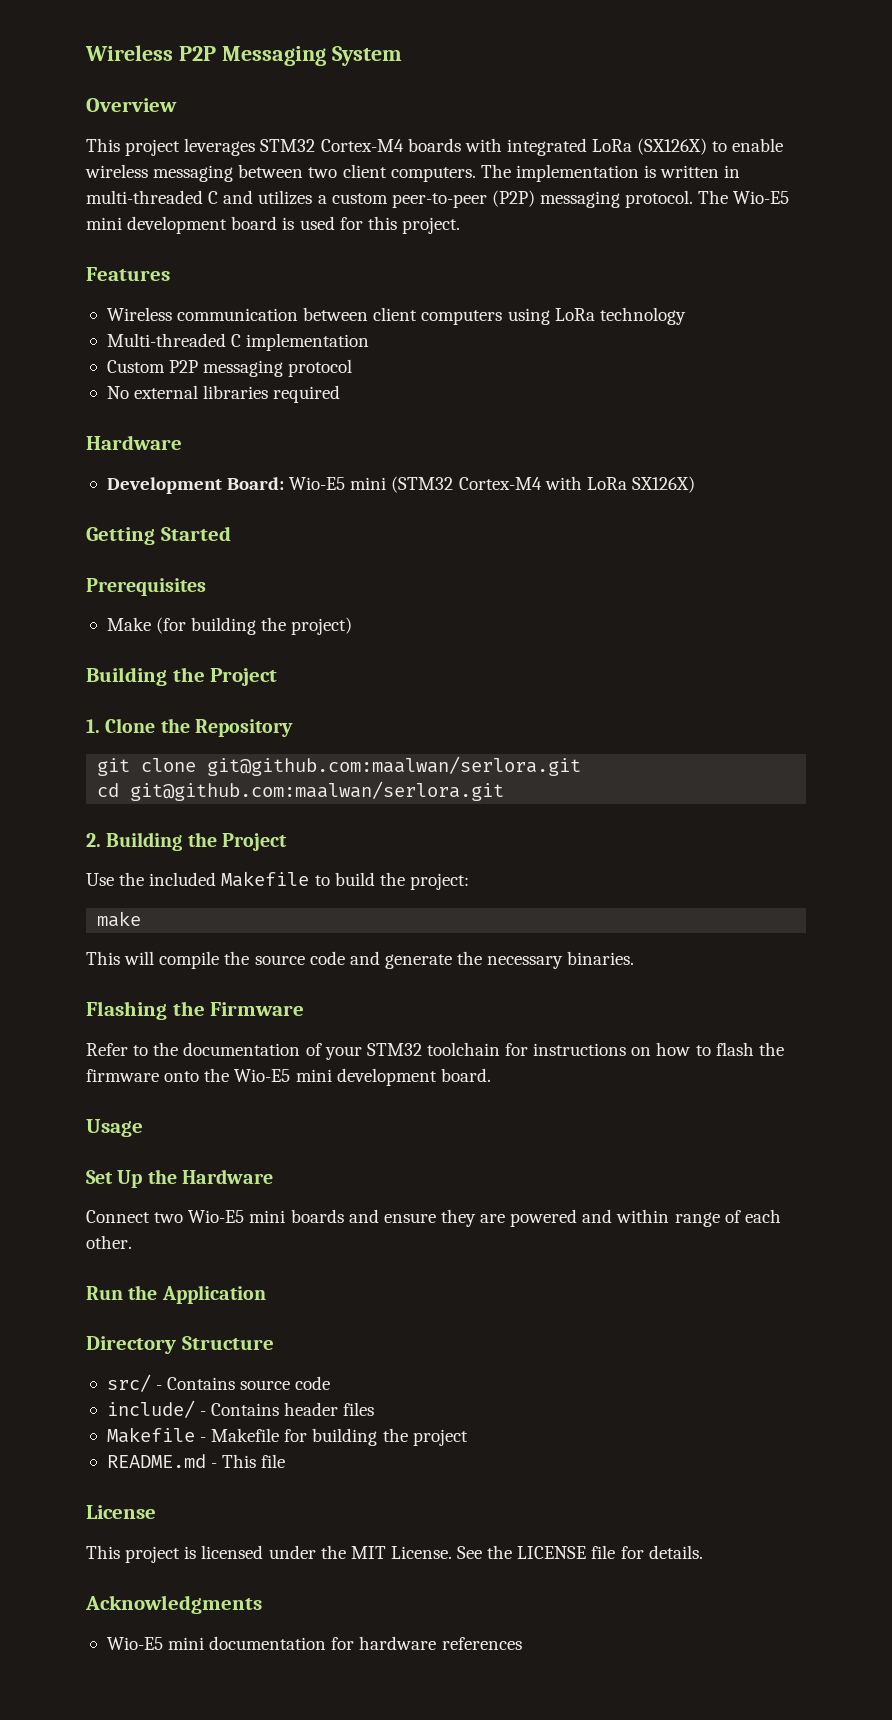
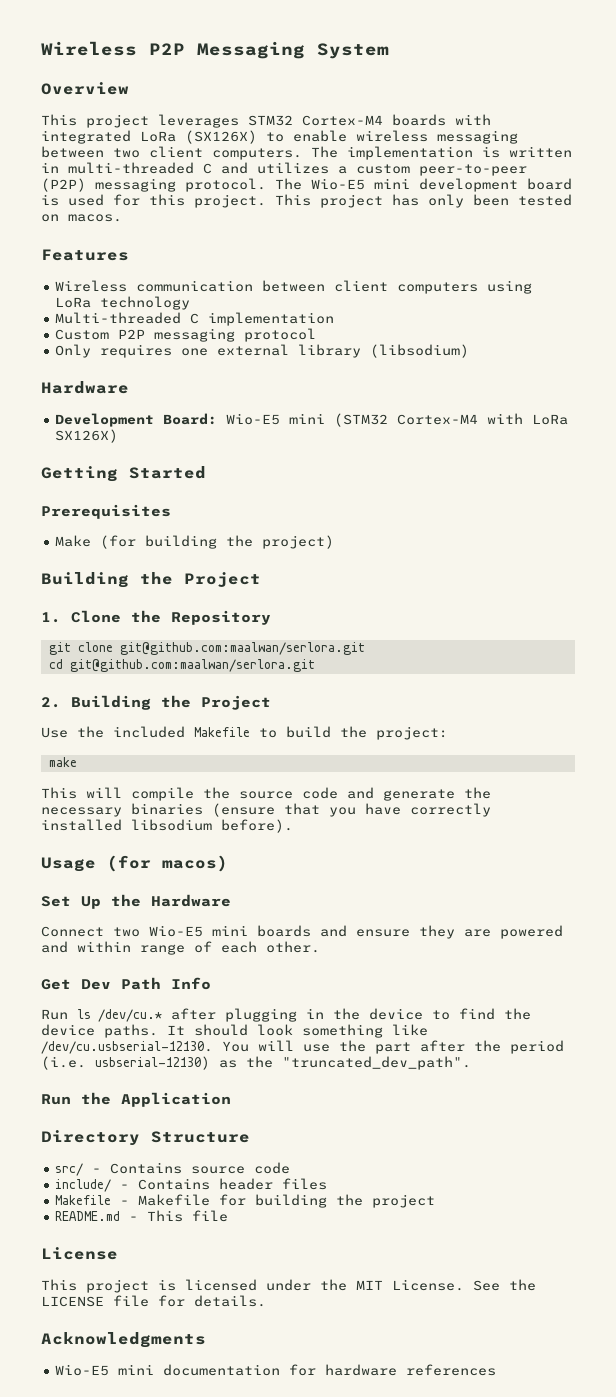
+ This project has only been tested on macos.
- No external libraries required
+ Only requires one external library (libsodium)
- This will compile the source code and generate the necessary binaries.
- Flashing the Firmware
- Refer to the documentation of your STM32 toolchain for instructions on how to flash the firmware onto the Wio-E5 mini development board.
+ This will compile the source code and generate the necessary binaries (ensure that you have correctly installed libsodium before).
- Usage
+ Usage (for macos)
+ Get Dev Path Info
+ Run ls /dev/cu.* after plugging in the device to find the device paths. It should look something like /dev/cu.usbserial-12130. You will use the part after the period (i.e. usbserial-12130) as the "truncated_dev_path".

